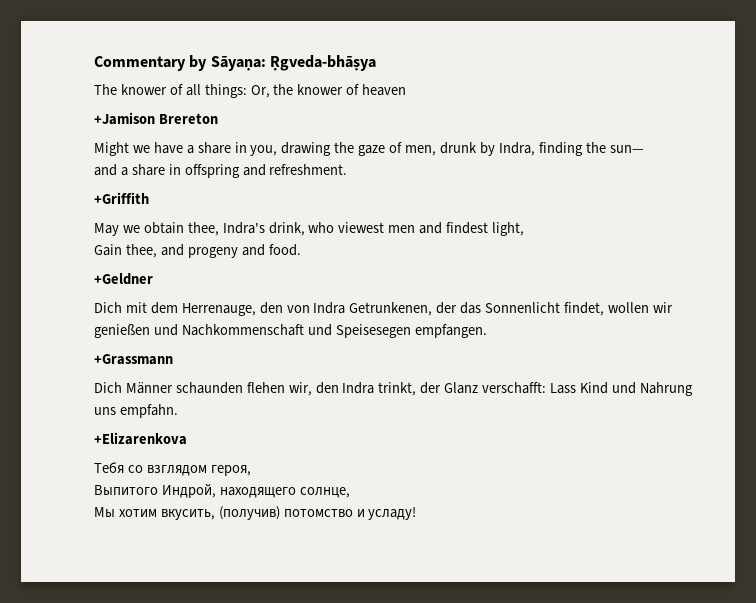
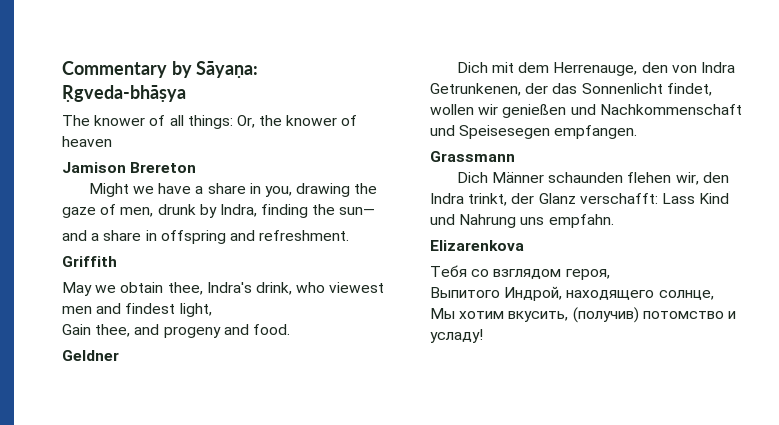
- +Jamison Brereton
+ Jamison Brereton
- +Griffith
+ Griffith
- +Geldner
+ Geldner
- +Grassmann
+ Grassmann
- +Elizarenkova
+ Elizarenkova

